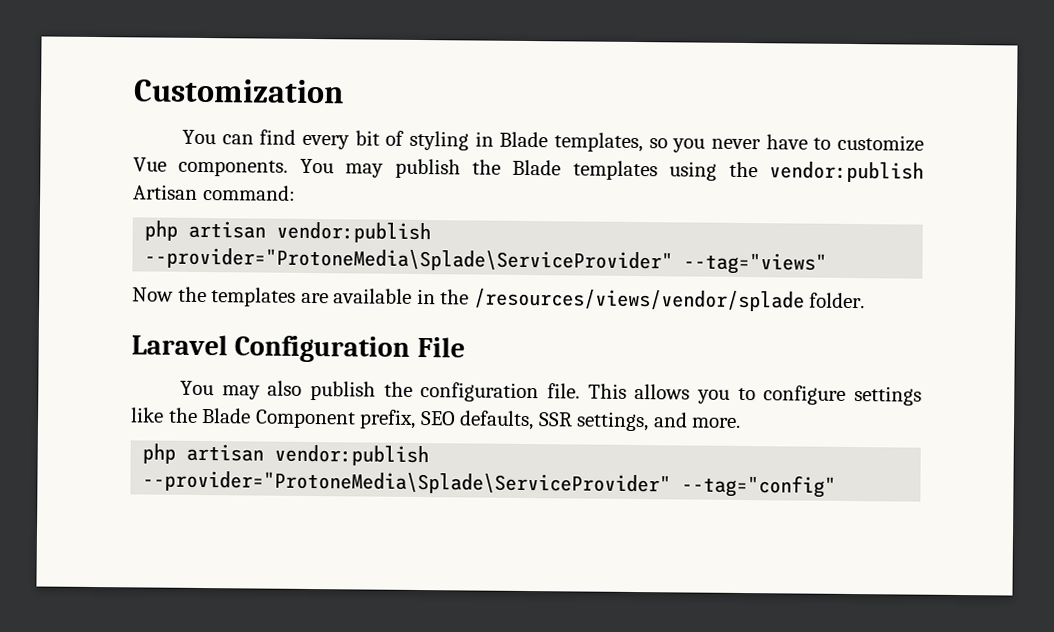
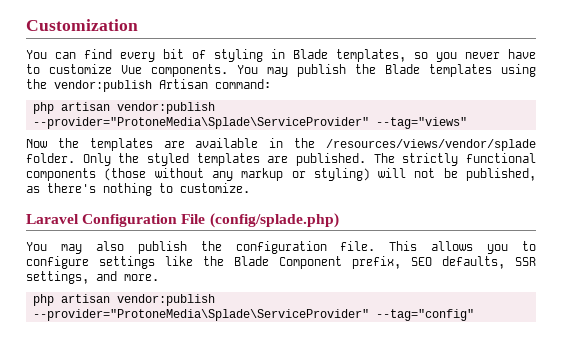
+ Only the styled templates are published. The strictly functional components (those without any markup or styling) will not be published, as there's nothing to customize.
- Laravel Configuration File
+ Laravel Configuration File (config/splade.php)

